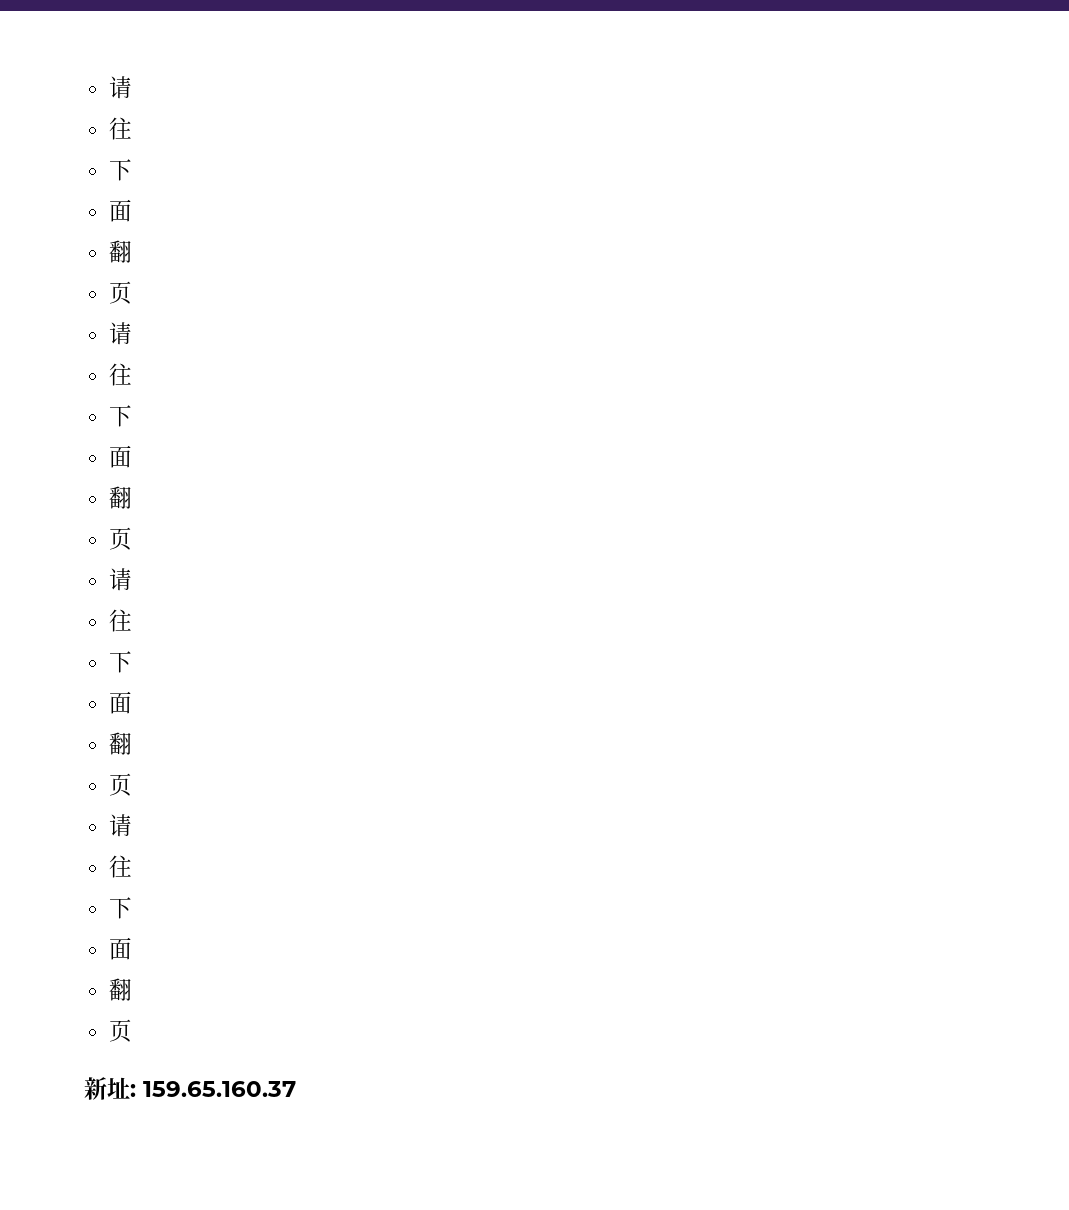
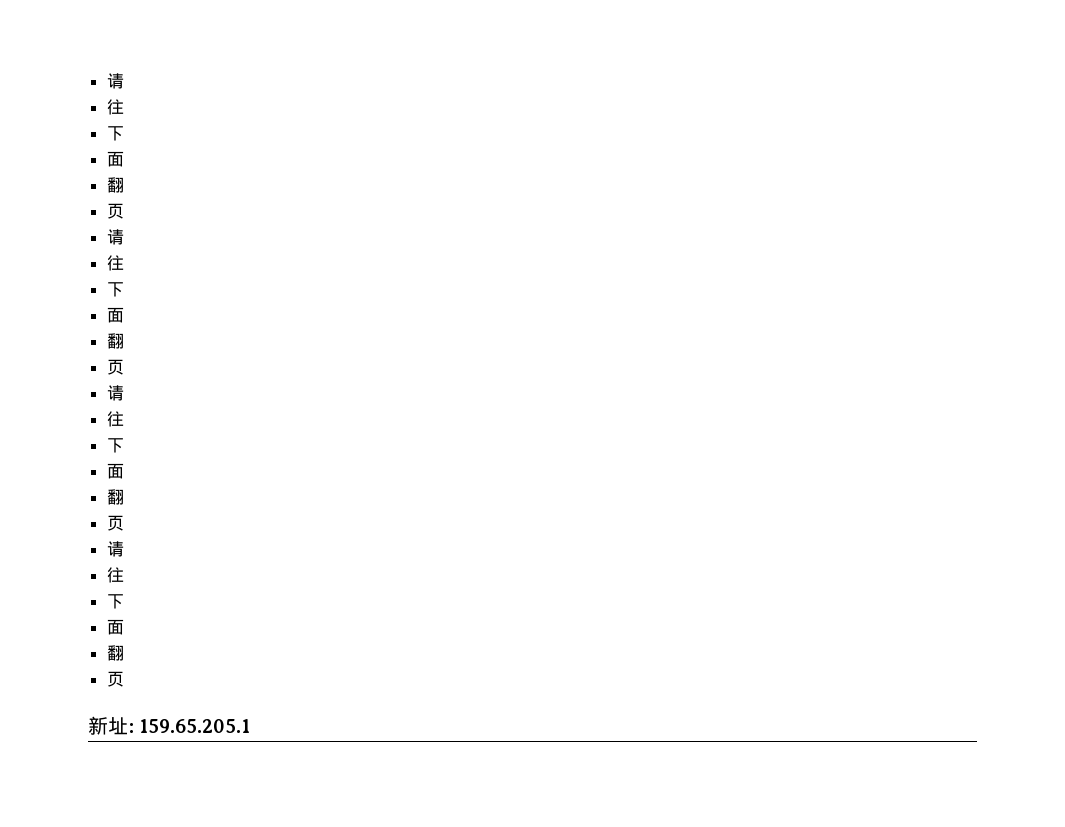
- 新址: 159.65.160.37
+ 新址: 159.65.205.1

